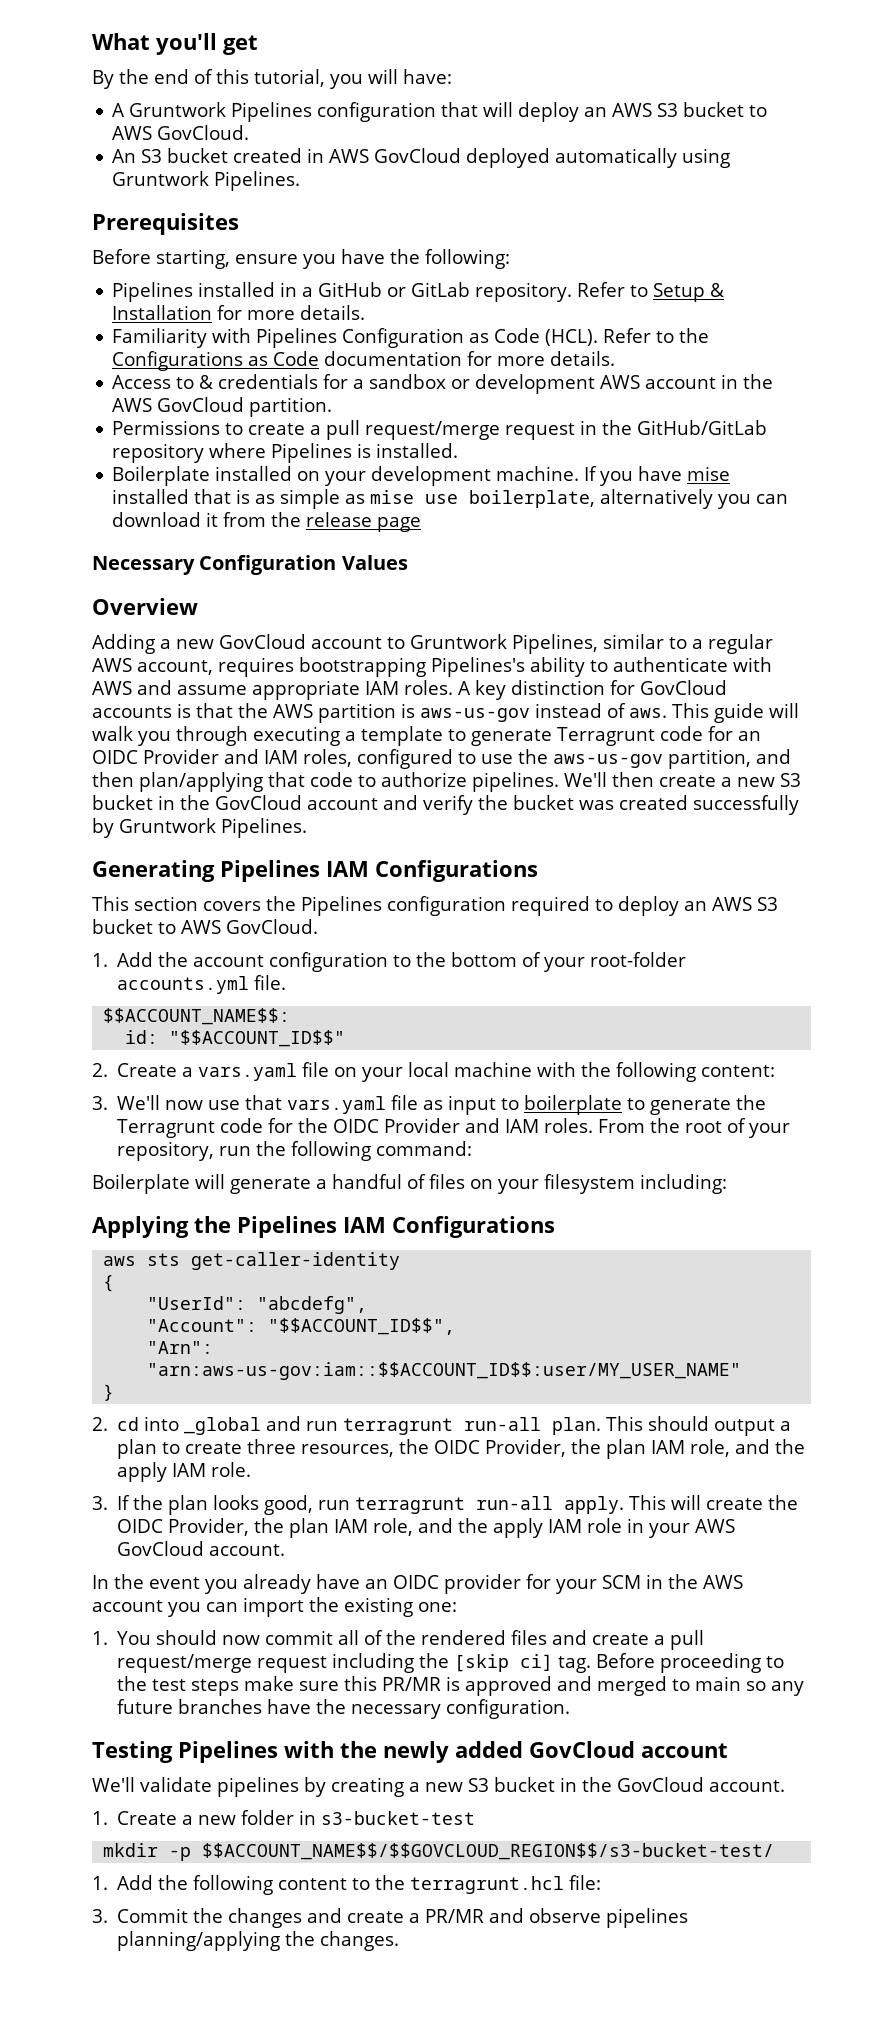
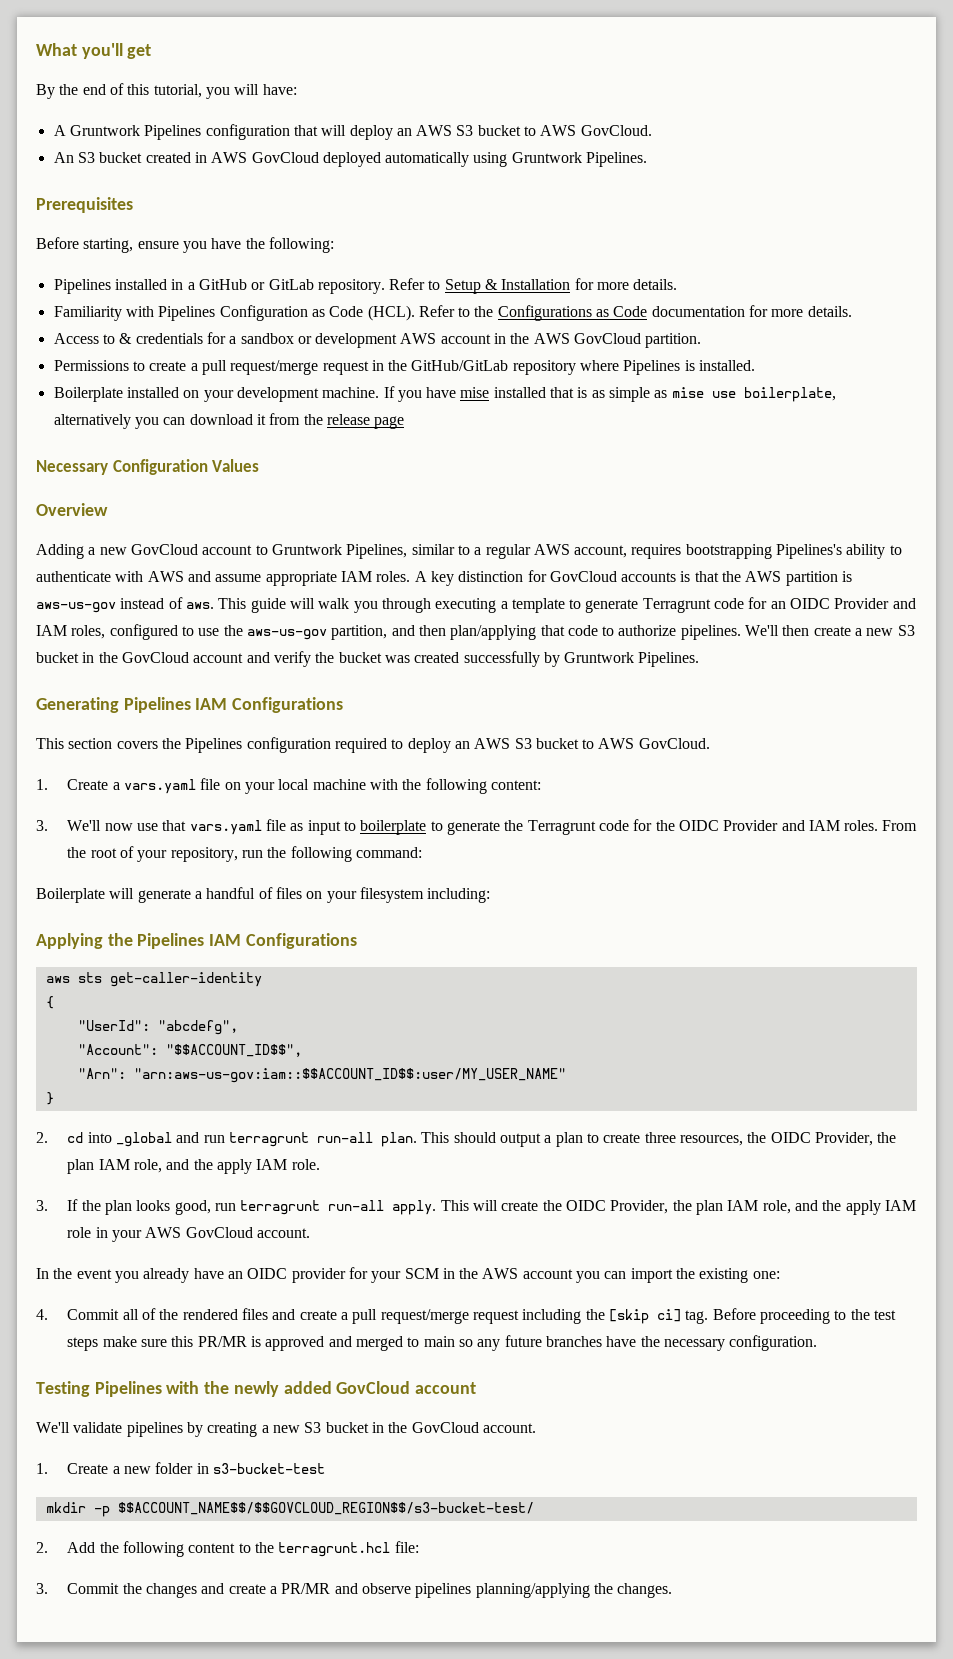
- 1. Add the account configuration to the bottom of your root-folder accounts.yml file.
- $$ACCOUNT_NAME$$:
- id: "$$ACCOUNT_ID$$"
- 2. Create a vars.yaml file on your local machine with the following content:
+ 1. Create a vars.yaml file on your local machine with the following content:
- 1. You should now commit all of the rendered files and create a pull request/merge request including the [skip ci] tag.
+ 4. Commit all of the rendered files and create a pull request/merge request including the [skip ci] tag.
- 1. Add the following content to the terragrunt.hcl file:
+ 2. Add the following content to the terragrunt.hcl file:

